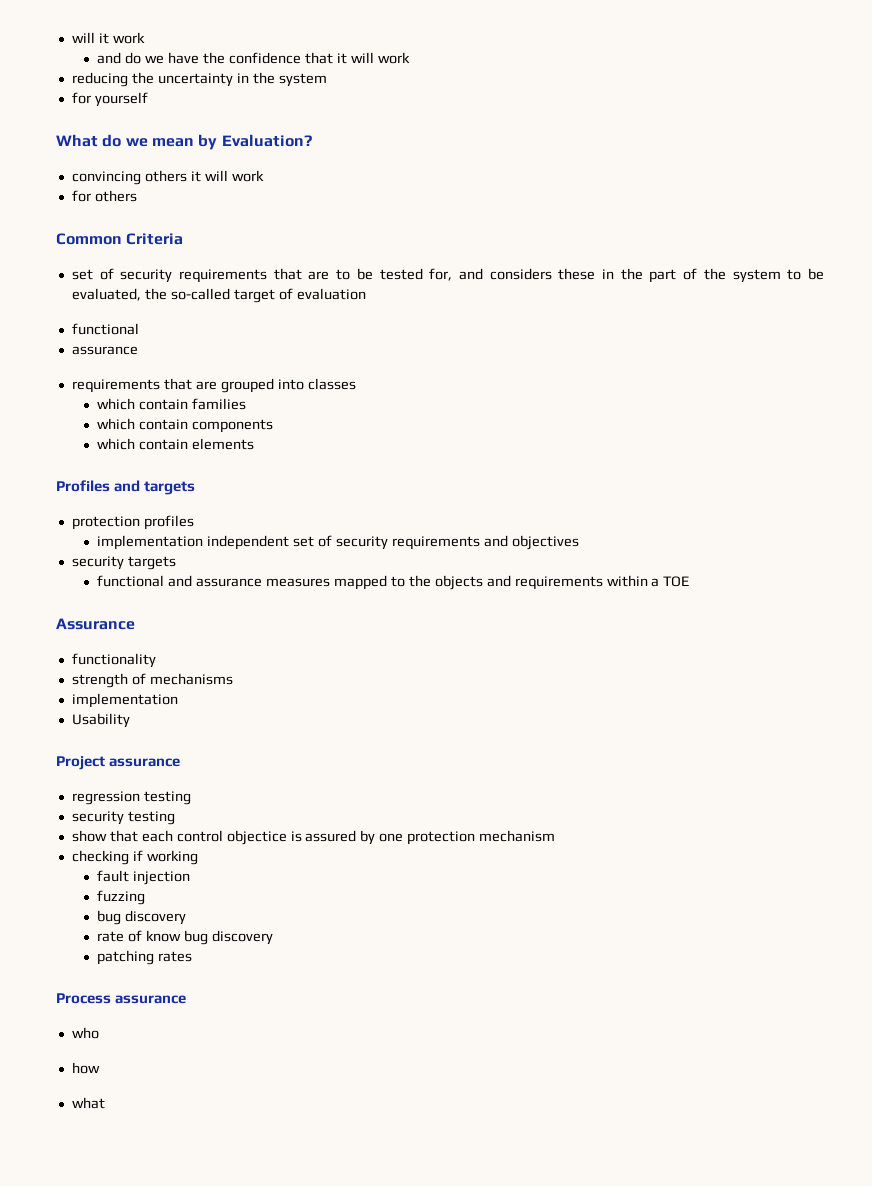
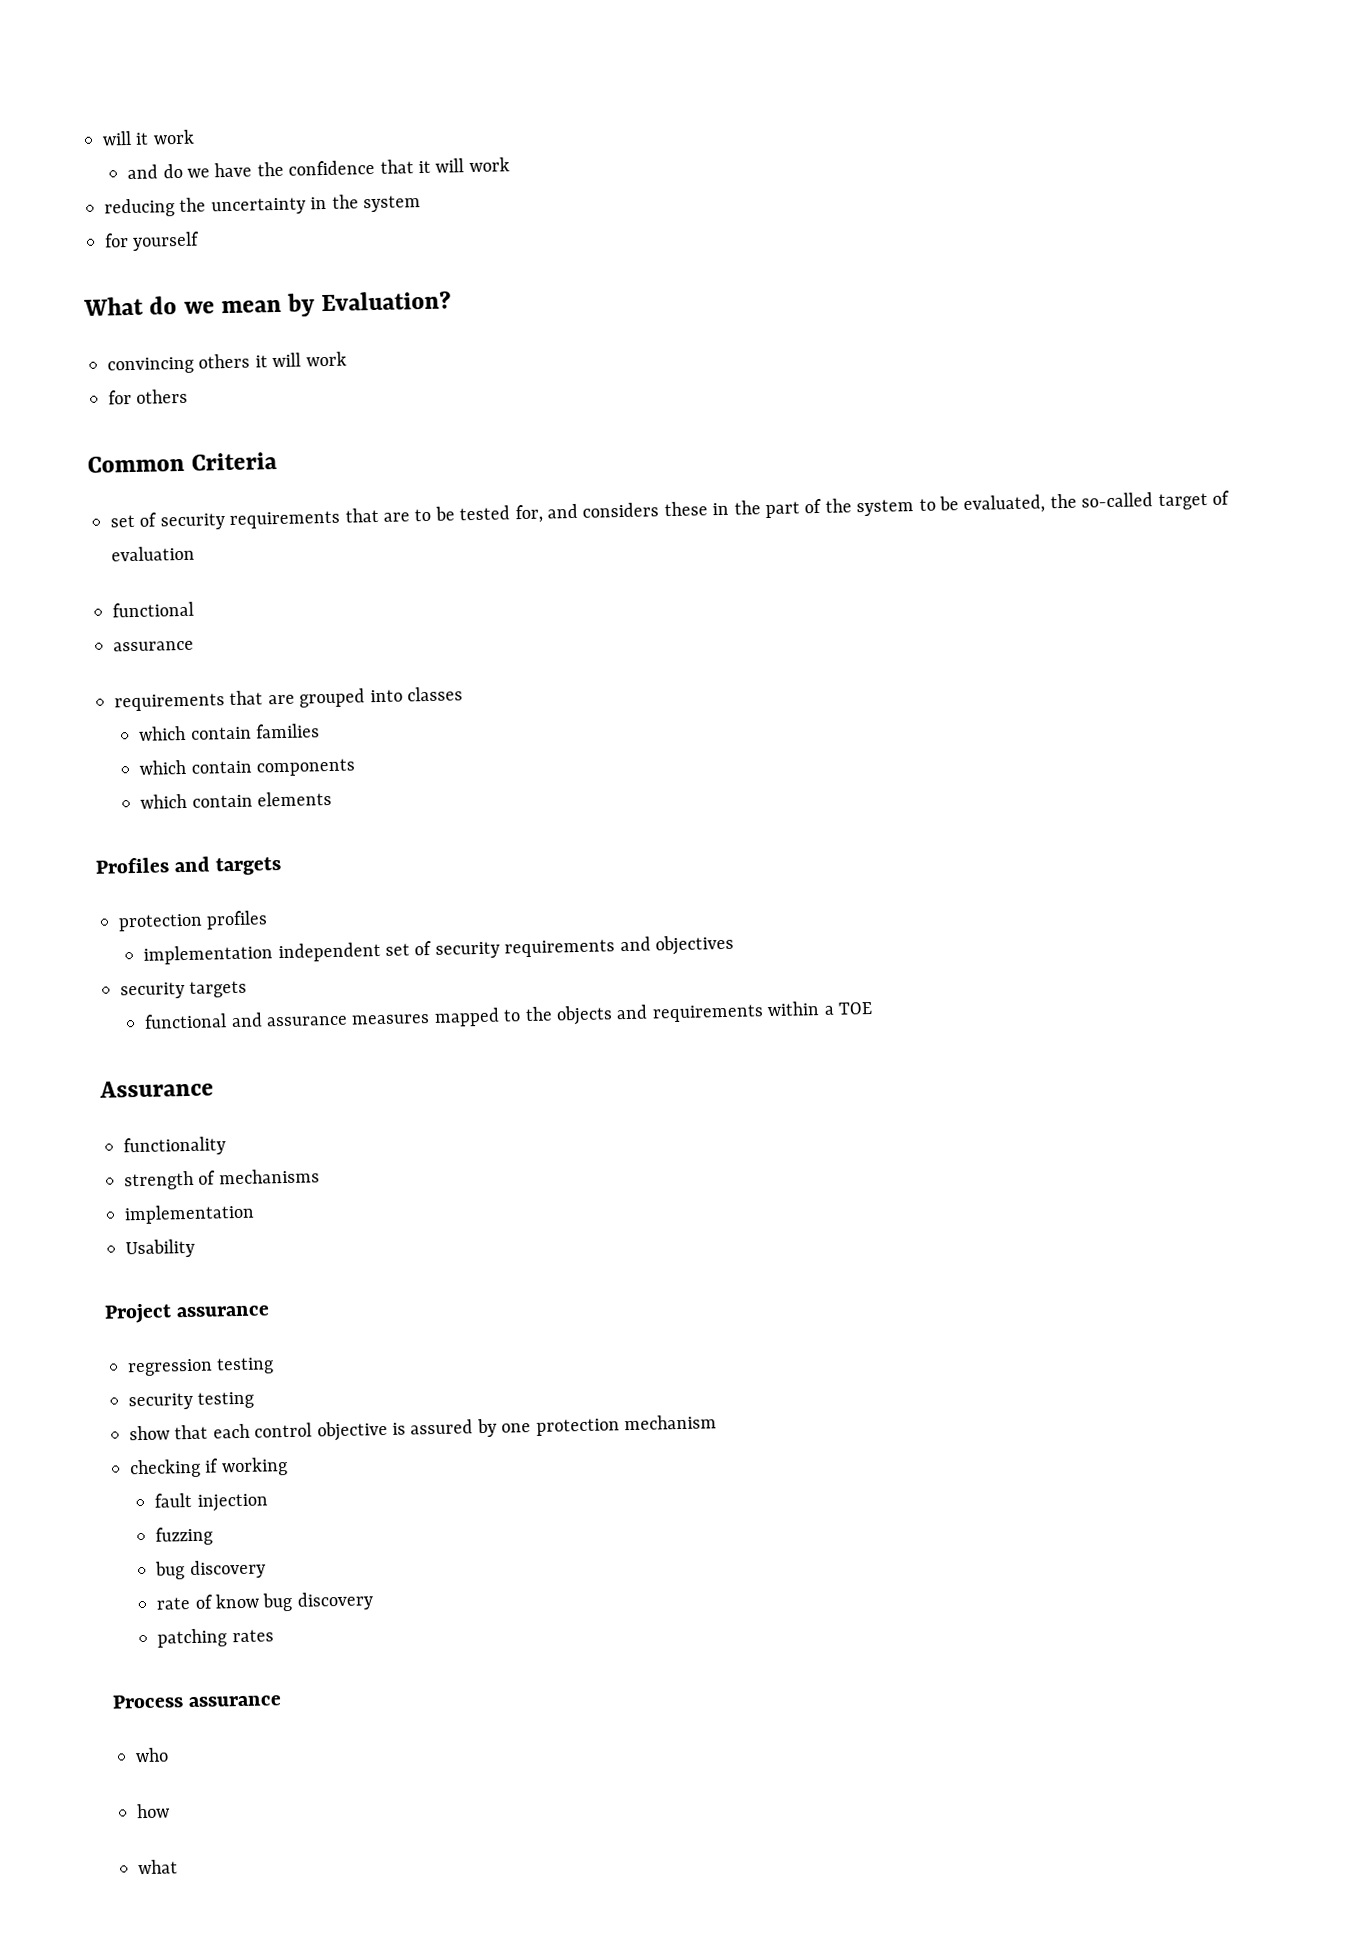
- show that each control objectice is assured by one protection mechanism
+ show that each control objective is assured by one protection mechanism

